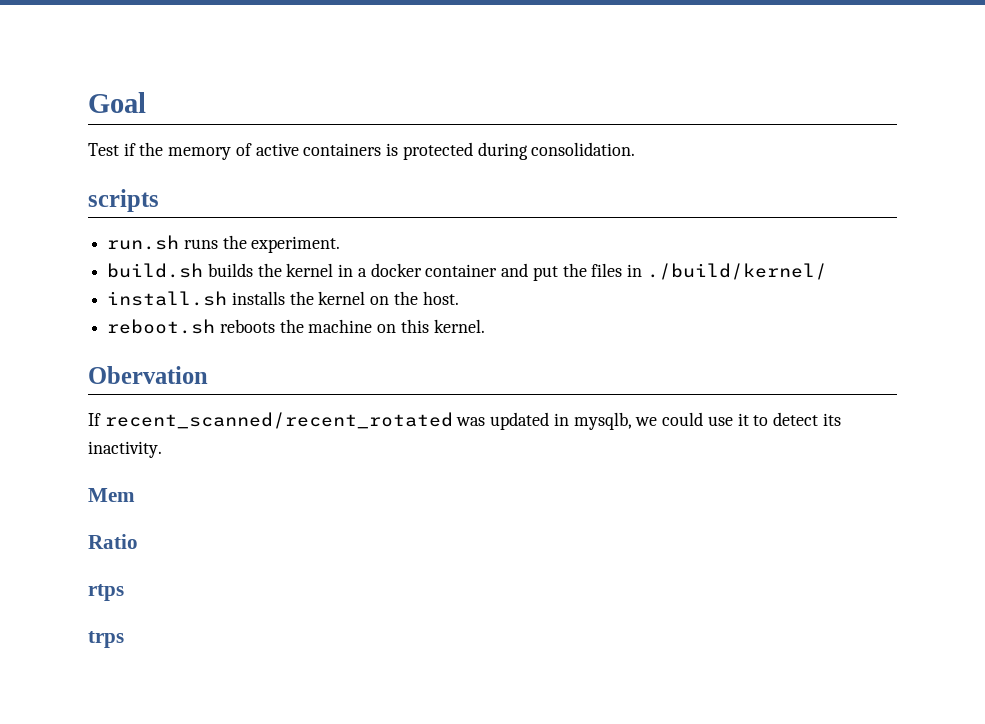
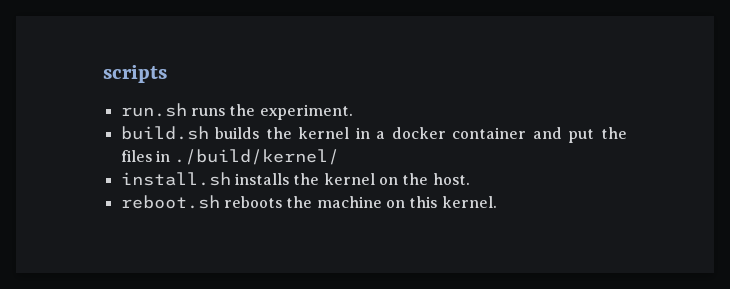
- Goal
- Test if the memory of active containers is protected during consolidation.
- Obervation
- If recent_scanned/recent_rotated was updated in mysqlb, we could use it to detect its inactivity.
- Mem
- Ratio
- rtps
- trps

